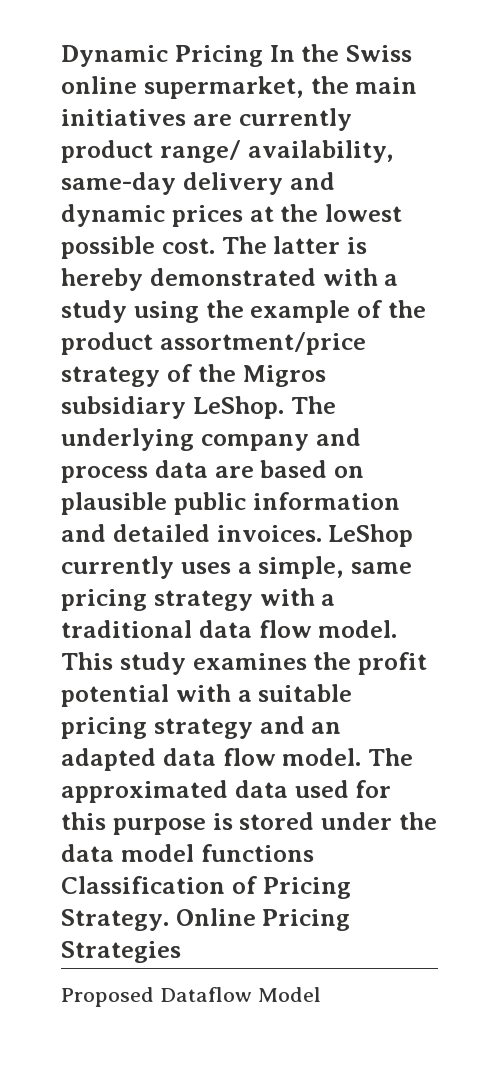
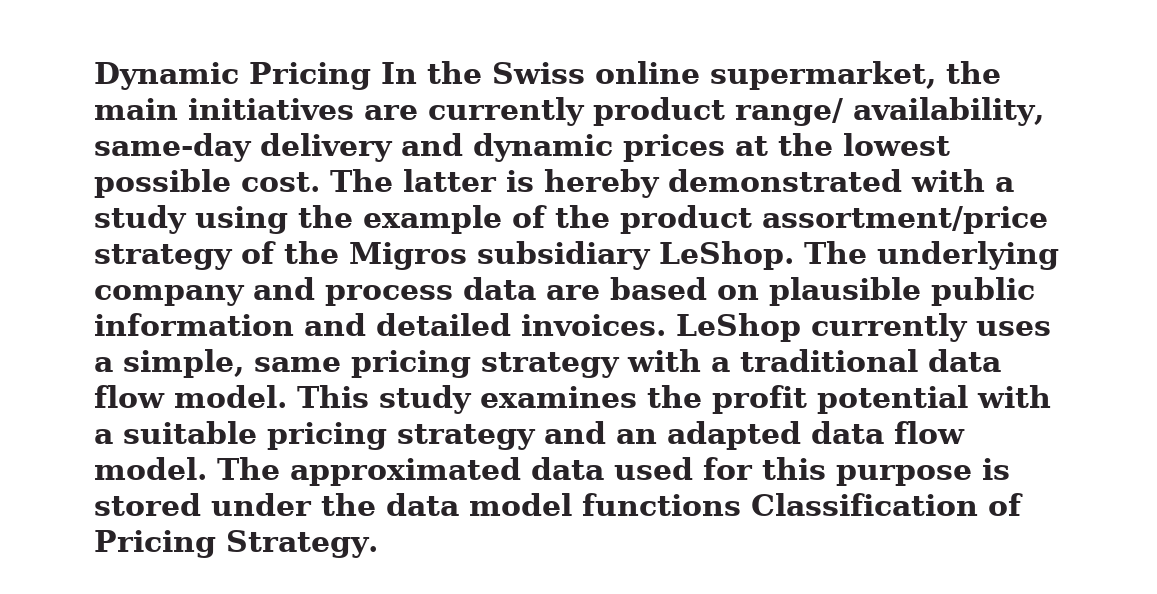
- Online Pricing Strategies
- Proposed Dataflow Model

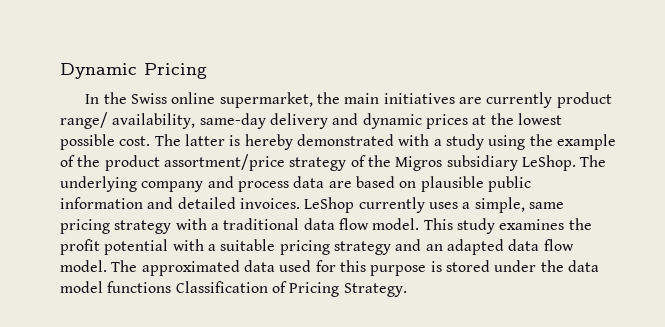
- Dynamic Pricing In the Swiss online supermarket, the main initiatives are currently product range/ availability, same-day delivery and dynamic prices at the lowest possible cost.
+ Dynamic Pricing
+ In the Swiss online supermarket, the main initiatives are currently product range/ availability, same-day delivery and dynamic prices at the lowest possible cost.

